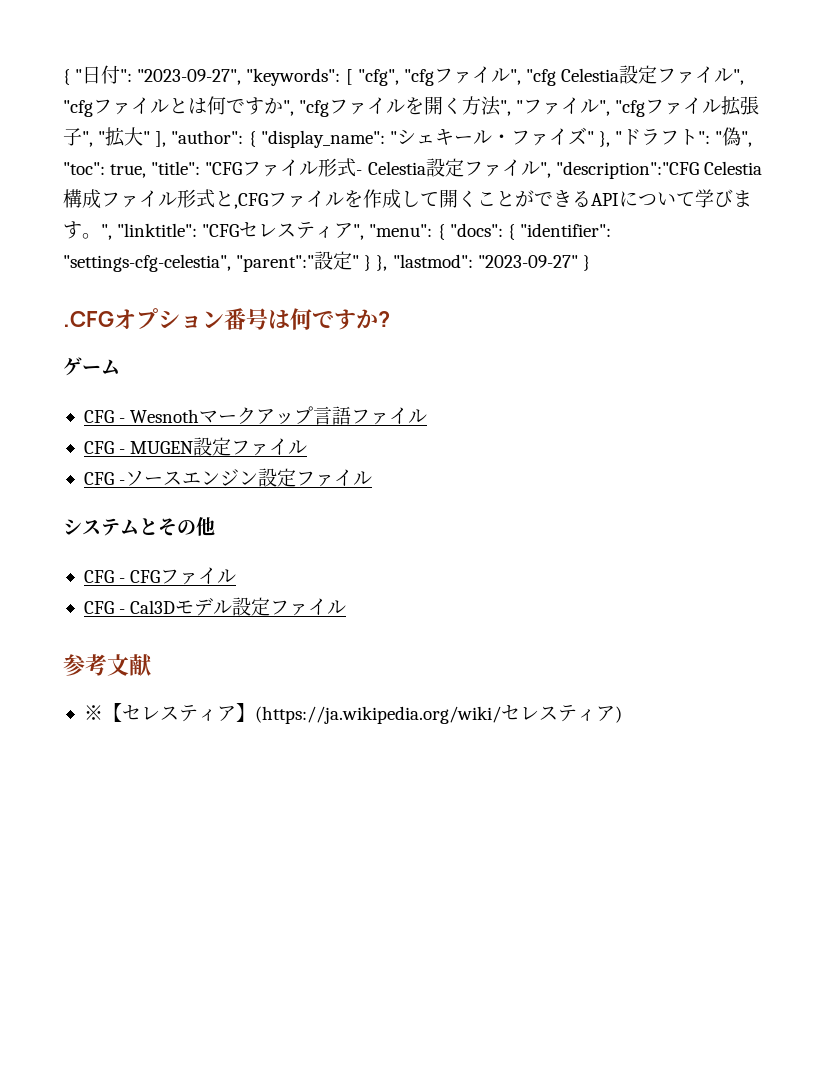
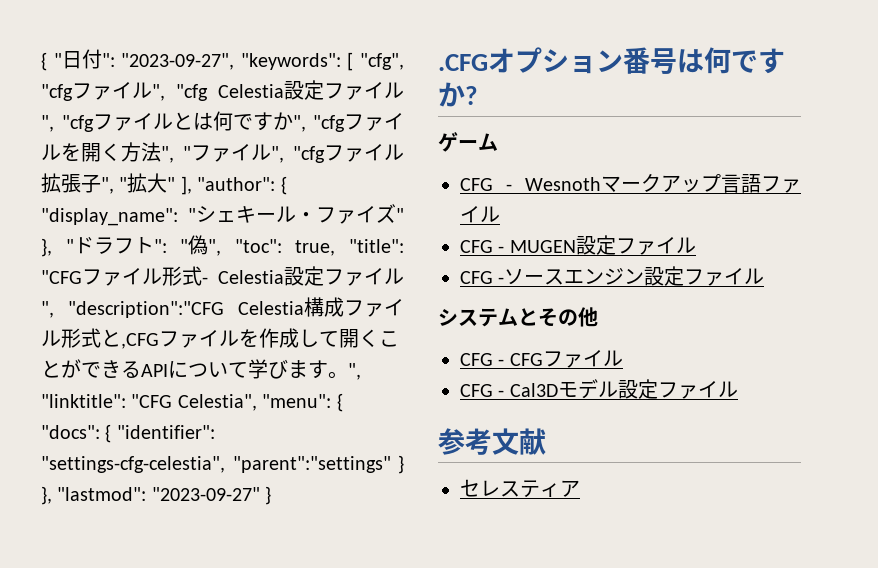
- ", "linktitle": "CFGセレスティア", "menu": { "docs": { "identifier": "settings-cfg-celestia", "parent":"設定" } }, "lastmod": "2023-09-27" }
+ ", "linktitle": "CFG Celestia", "menu": { "docs": { "identifier": "settings-cfg-celestia", "parent":"settings" } }, "lastmod": "2023-09-27" }
- ※【セレスティア】(https://ja.wikipedia.org/wiki/セレスティア)
+ セレスティア

